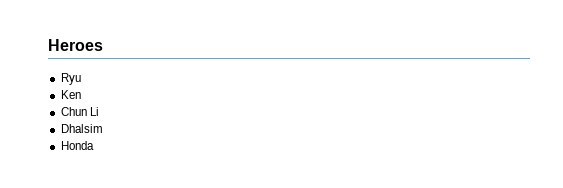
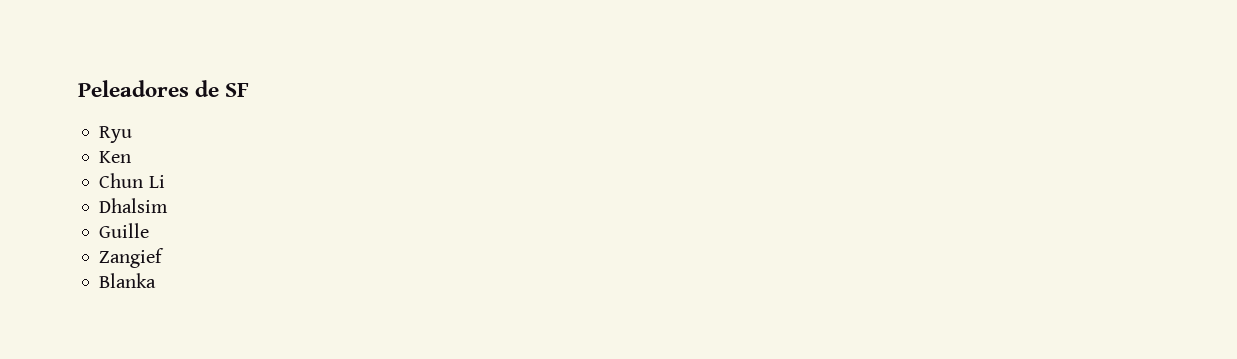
- Heroes
+ Peleadores de SF
- Honda
+ Guille
+ Zangief
+ Blanka

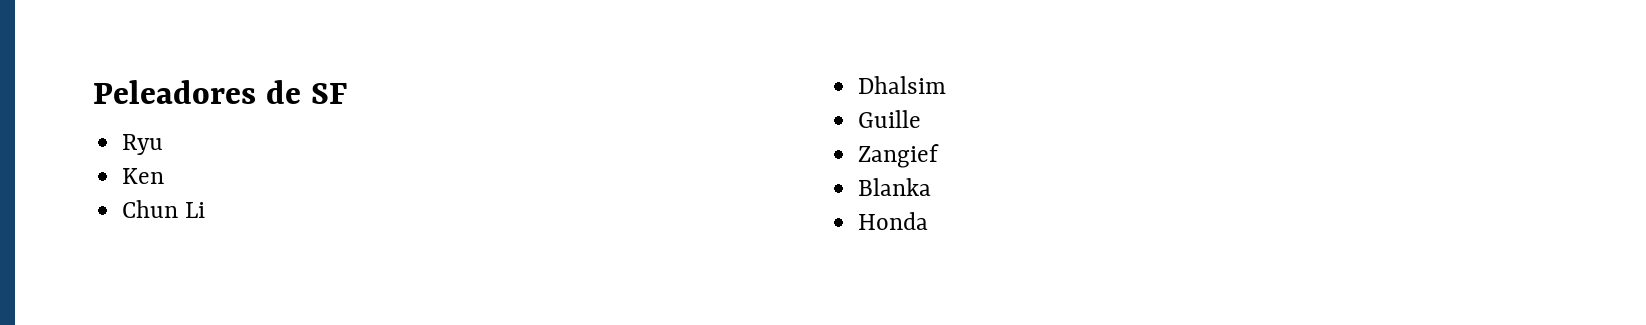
+ Honda

